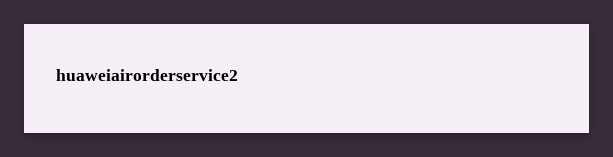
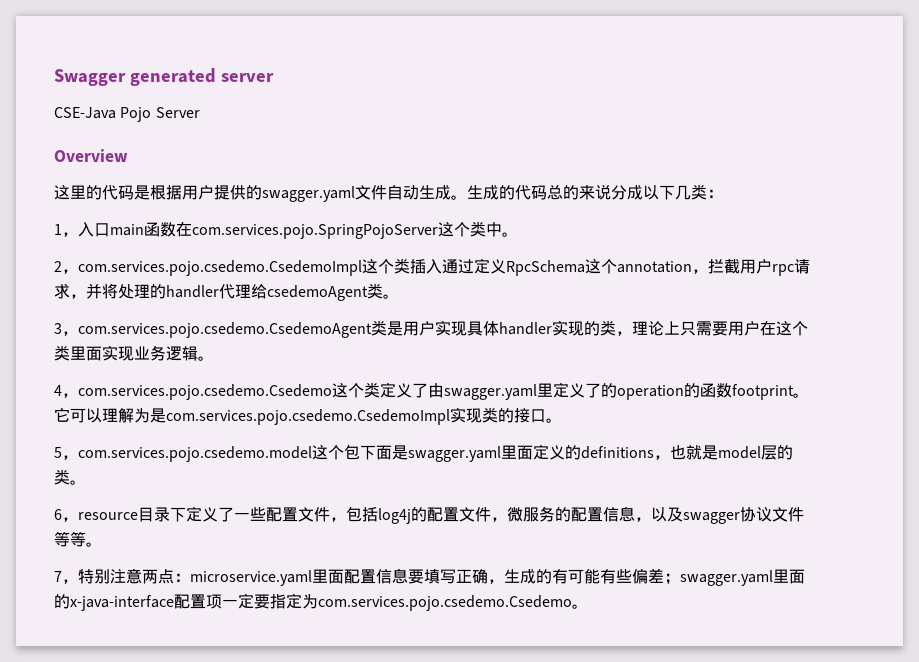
- huaweiairorderservice2
+ Swagger generated server
+ CSE-Java Pojo Server
+ Overview
+ 这里的代码是根据用户提供的swagger.yaml文件自动生成。生成的代码总的来说分成以下几类：
+ 1，入口main函数在com.services.pojo.SpringPojoServer这个类中。
+ 2，com.services.pojo.csedemo.CsedemoImpl这个类插入通过定义RpcSchema这个annotation，拦截用户rpc请求，并将处理的handler代理给csedemoAgent类。
+ 3，com.services.pojo.csedemo.CsedemoAgent类是用户实现具体handler实现的类，理论上只需要用户在这个类里面实现业务逻辑。
+ 4，com.services.pojo.csedemo.Csedemo这个类定义了由swagger.yaml里定义了的operation的函数footprint。它可以理解为是com.services.pojo.csedemo.CsedemoImpl实现类的接口。
+ 5，com.services.pojo.csedemo.model这个包下面是swagger.yaml里面定义的definitions，也就是model层的类。
+ 6，resource目录下定义了一些配置文件，包括log4j的配置文件，微服务的配置信息，以及swagger协议文件等等。
+ 7，特别注意两点：microservice.yaml里面配置信息要填写正确，生成的有可能有些偏差；swagger.yaml里面的x-java-interface配置项一定要指定为com.services.pojo.csedemo.Csedemo。

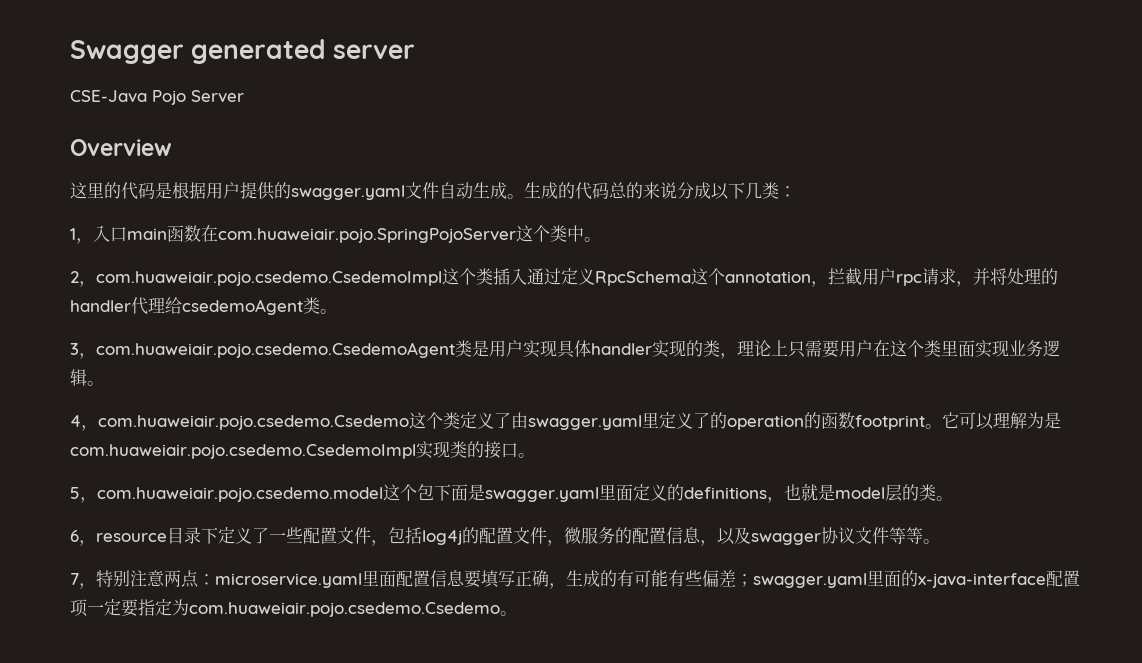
- 1，入口main函数在com.services.pojo.SpringPojoServer这个类中。
+ 1，入口main函数在com.huaweiair.pojo.SpringPojoServer这个类中。
- 2，com.services.pojo.csedemo.CsedemoImpl这个类插入通过定义RpcSchema这个annotation，拦截用户rpc请求，并将处理的handler代理给csedemoAgent类。
+ 2，com.huaweiair.pojo.csedemo.CsedemoImpl这个类插入通过定义RpcSchema这个annotation，拦截用户rpc请求，并将处理的handler代理给csedemoAgent类。
- 3，com.services.pojo.csedemo.CsedemoAgent类是用户实现具体handler实现的类，理论上只需要用户在这个类里面实现业务逻辑。
+ 3，com.huaweiair.pojo.csedemo.CsedemoAgent类是用户实现具体handler实现的类，理论上只需要用户在这个类里面实现业务逻辑。
- 4，com.services.pojo.csedemo.Csedemo这个类定义了由swagger.yaml里定义了的operation的函数footprint。
+ 4，com.huaweiair.pojo.csedemo.Csedemo这个类定义了由swagger.yaml里定义了的operation的函数footprint。
- 它可以理解为是com.services.pojo.csedemo.CsedemoImpl实现类的接口。
+ 它可以理解为是com.huaweiair.pojo.csedemo.CsedemoImpl实现类的接口。
- 5，com.services.pojo.csedemo.model这个包下面是swagger.yaml里面定义的definitions，也就是model层的类。
+ 5，com.huaweiair.pojo.csedemo.model这个包下面是swagger.yaml里面定义的definitions，也就是model层的类。
- 7，特别注意两点：microservice.yaml里面配置信息要填写正确，生成的有可能有些偏差；swagger.yaml里面的x-java-interface配置项一定要指定为com.services.pojo.csedemo.Csedemo。
+ 7，特别注意两点：microservice.yaml里面配置信息要填写正确，生成的有可能有些偏差；swagger.yaml里面的x-java-interface配置项一定要指定为com.huaweiair.pojo.csedemo.Csedemo。

